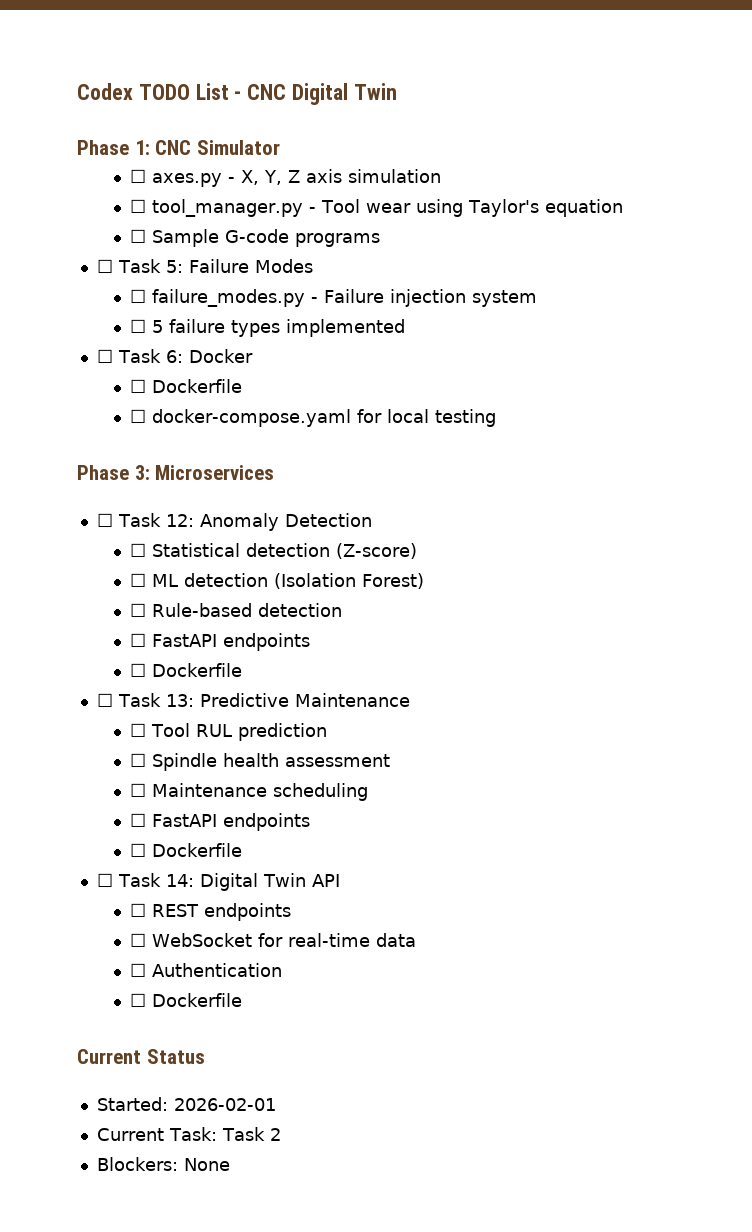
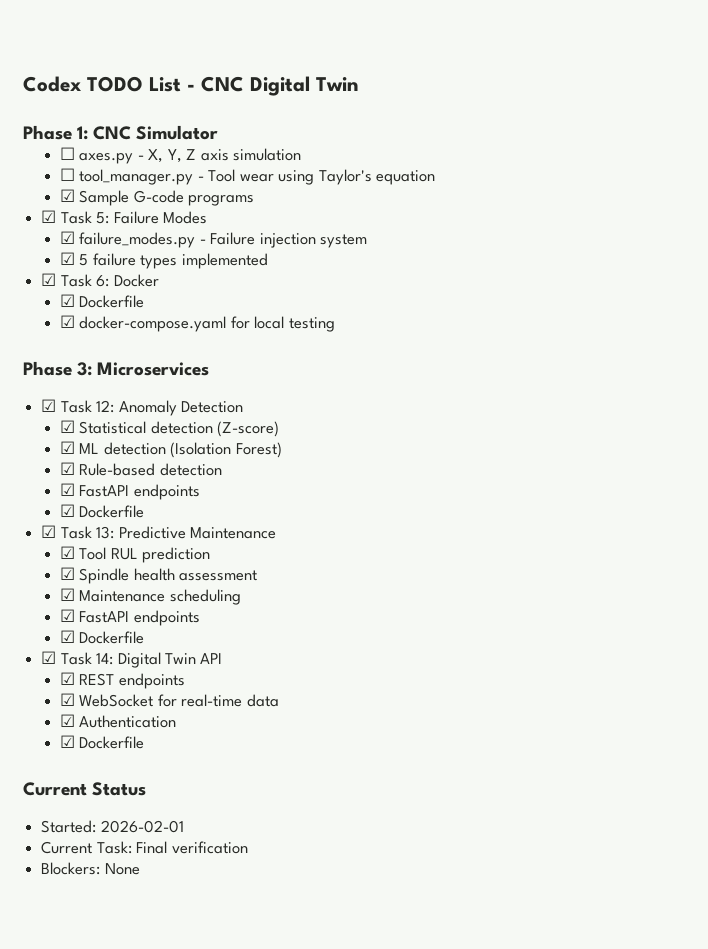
- ☐ Sample G-code programs
+ ☑ Sample G-code programs
- ☐ Task 5: Failure Modes
+ ☑ Task 5: Failure Modes
- ☐ failure_modes.py - Failure injection system
+ ☑ failure_modes.py - Failure injection system
- ☐ 5 failure types implemented
+ ☑ 5 failure types implemented
- ☐ Task 6: Docker
- ☐ Dockerfile
- ☐ docker-compose.yaml for local testing
+ ☑ Task 6: Docker
+ ☑ Dockerfile
+ ☑ docker-compose.yaml for local testing
- ☐ Task 12: Anomaly Detection
+ ☑ Task 12: Anomaly Detection
- ☐ Statistical detection (Z-score)
+ ☑ Statistical detection (Z-score)
- ☐ ML detection (Isolation Forest)
+ ☑ ML detection (Isolation Forest)
- ☐ Rule-based detection
- ☐ FastAPI endpoints
- ☐ Dockerfile
- ☐ Task 13: Predictive Maintenance
+ ☑ Rule-based detection
+ ☑ FastAPI endpoints
+ ☑ Dockerfile
+ ☑ Task 13: Predictive Maintenance
- ☐ Tool RUL prediction
+ ☑ Tool RUL prediction
- ☐ Spindle health assessment
+ ☑ Spindle health assessment
- ☐ Maintenance scheduling
- ☐ FastAPI endpoints
- ☐ Dockerfile
- ☐ Task 14: Digital Twin API
+ ☑ Maintenance scheduling
+ ☑ FastAPI endpoints
+ ☑ Dockerfile
+ ☑ Task 14: Digital Twin API
- ☐ REST endpoints
+ ☑ REST endpoints
- ☐ WebSocket for real-time data
+ ☑ WebSocket for real-time data
- ☐ Authentication
- ☐ Dockerfile
+ ☑ Authentication
+ ☑ Dockerfile
- Current Task: Task 2
+ Current Task: Final verification

